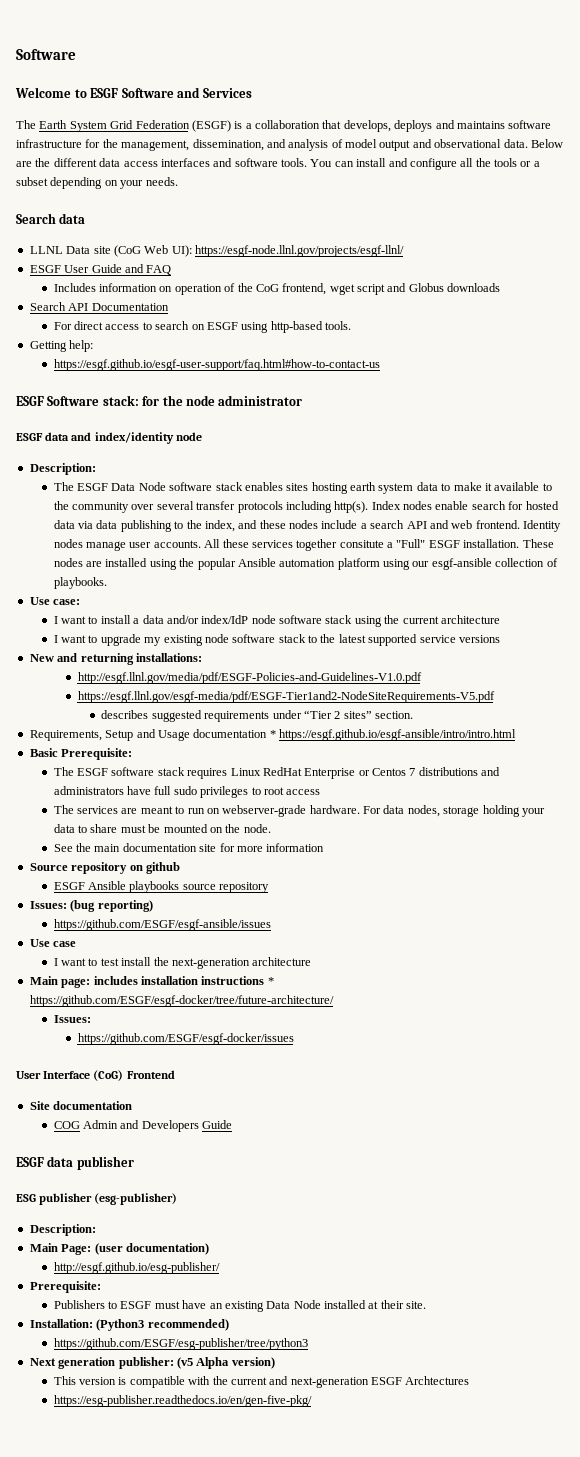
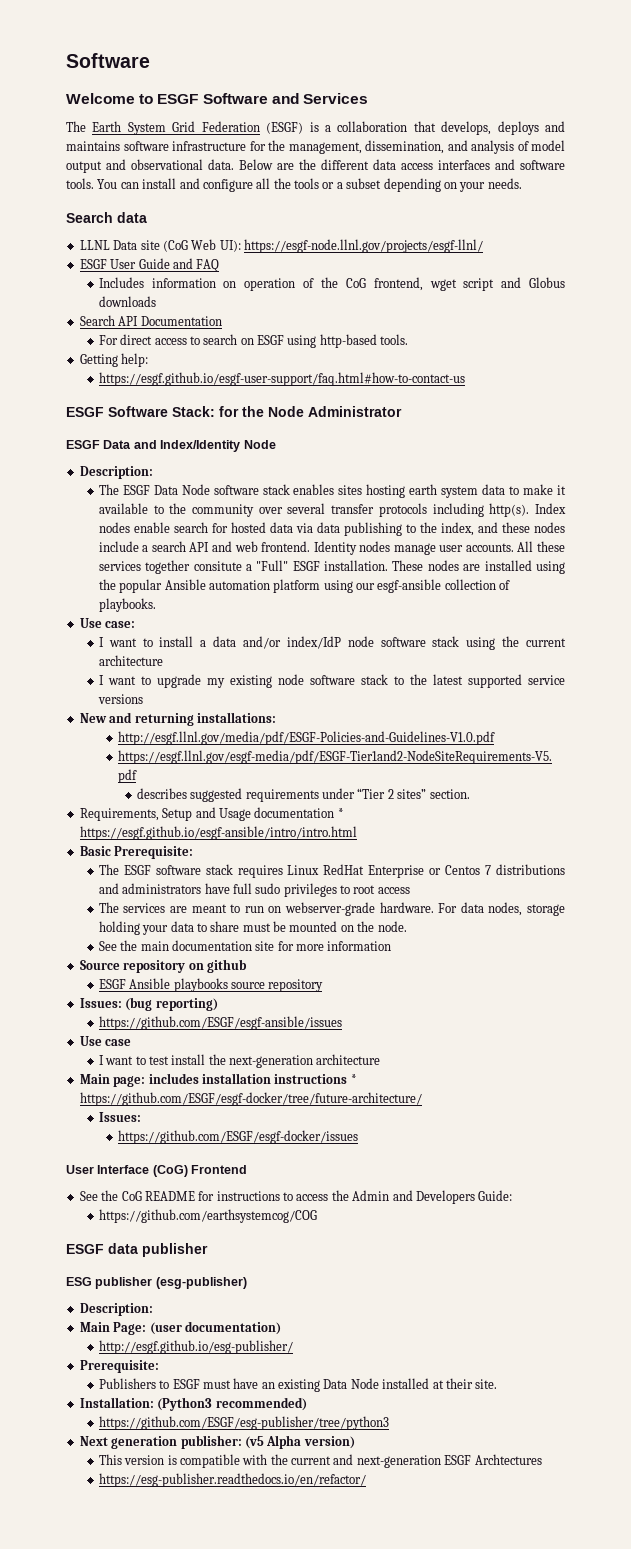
- ESGF Software stack: for the node administrator
- ESGF data and index/identity node
+ ESGF Software Stack: for the Node Administrator
+ ESGF Data and Index/Identity Node
- Site documentation
- COG Admin and Developers Guide
+ See the CoG README for instructions to access the Admin and Developers Guide:
+ https://github.com/earthsystemcog/COG
- https://esg-publisher.readthedocs.io/en/gen-five-pkg/
+ https://esg-publisher.readthedocs.io/en/refactor/

